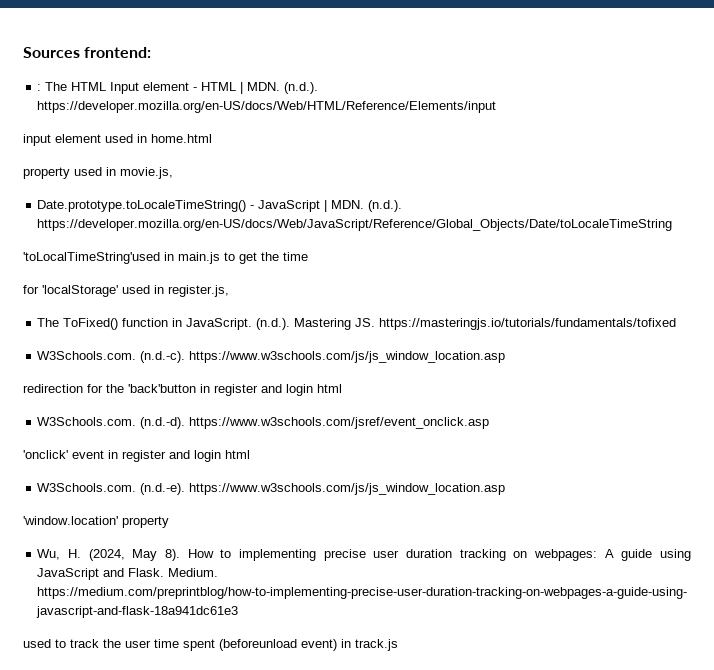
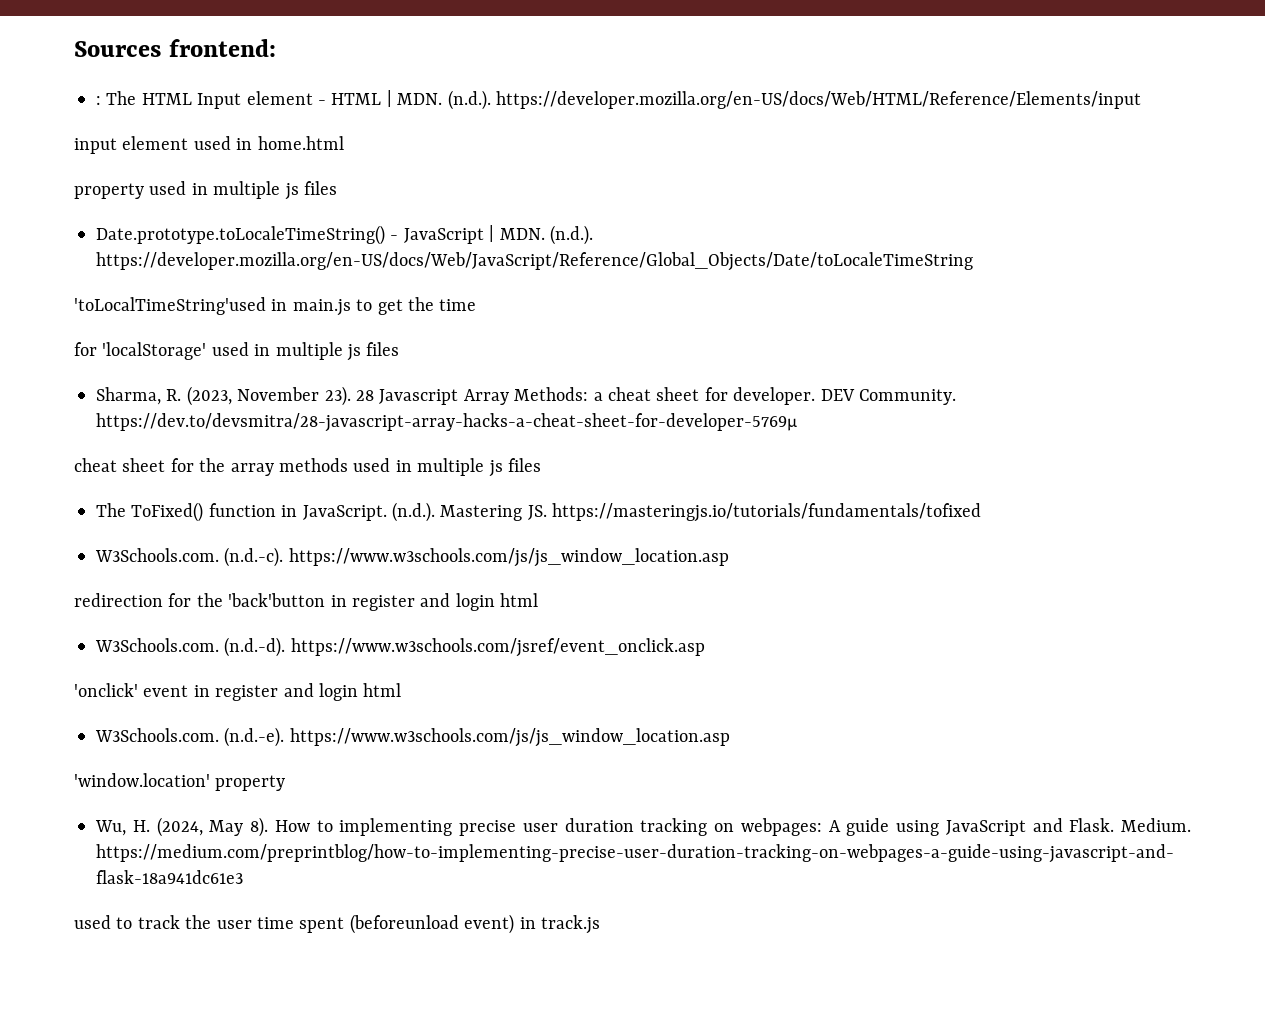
- property used in movie.js,
+ property used in multiple js files
- for 'localStorage' used in register.js,
+ for 'localStorage' used in multiple js files
+ Sharma, R. (2023, November 23). 28 Javascript Array Methods: a cheat sheet for developer. DEV Community. https://dev.to/devsmitra/28-javascript-array-hacks-a-cheat-sheet-for-developer-5769µ
+ cheat sheet for the array methods used in multiple js files

